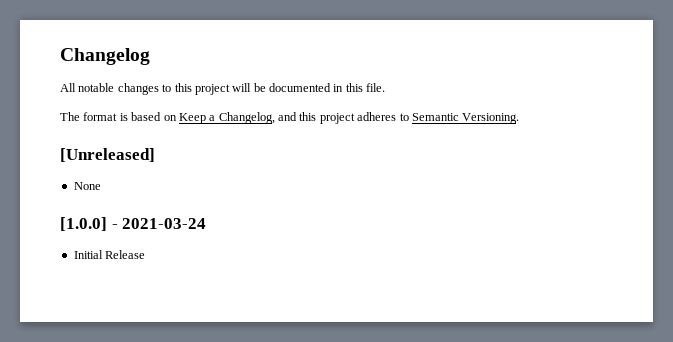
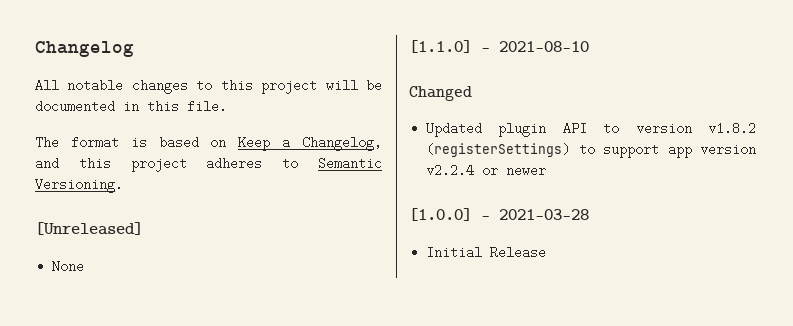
+ [1.1.0] - 2021-08-10
+ Changed
+ Updated plugin API to version v1.8.2 (registerSettings) to support app version v2.2.4 or newer
- [1.0.0] - 2021-03-24
+ [1.0.0] - 2021-03-28

